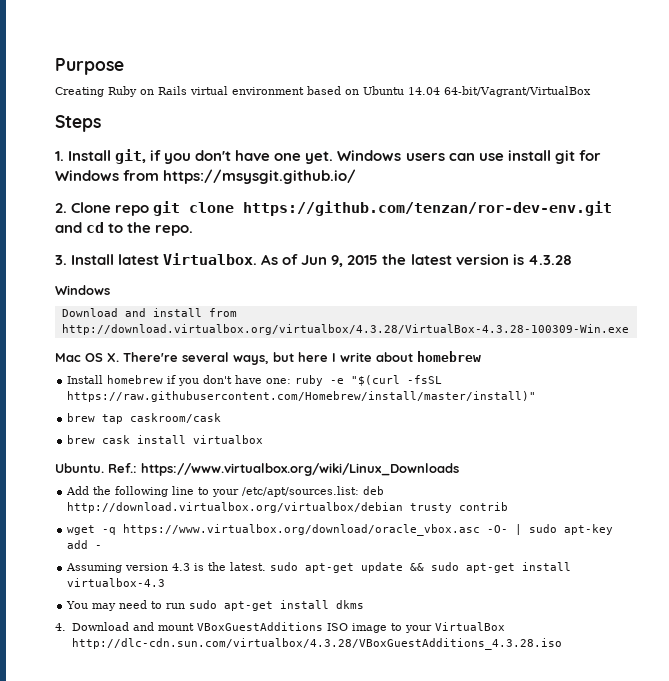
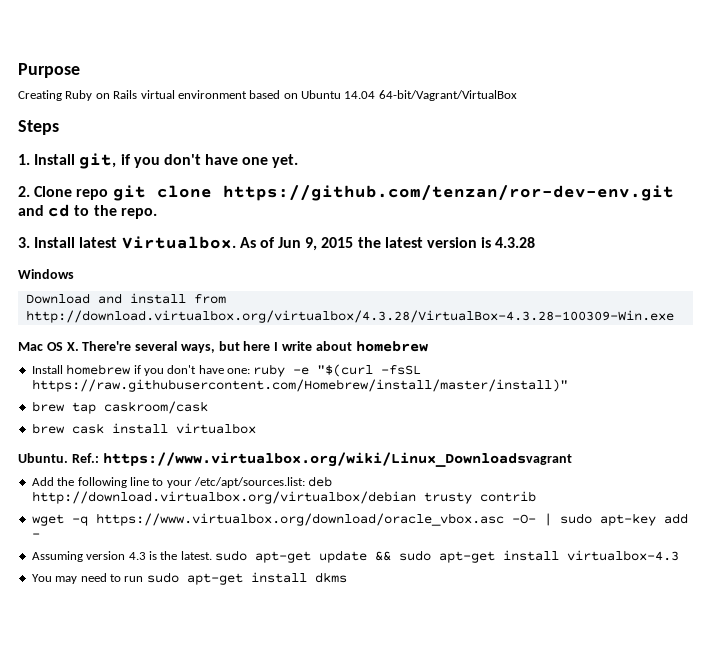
- Windows users can use install git for Windows from https://msysgit.github.io/
- Ref.: https://www.virtualbox.org/wiki/Linux_Downloads
+ Ref.: https://www.virtualbox.org/wiki/Linux_Downloadsvagrant
- 4. Download and mount VBoxGuestAdditions ISO image to your VirtualBox http://dlc-cdn.sun.com/virtualbox/4.3.28/VBoxGuestAdditions_4.3.28.iso

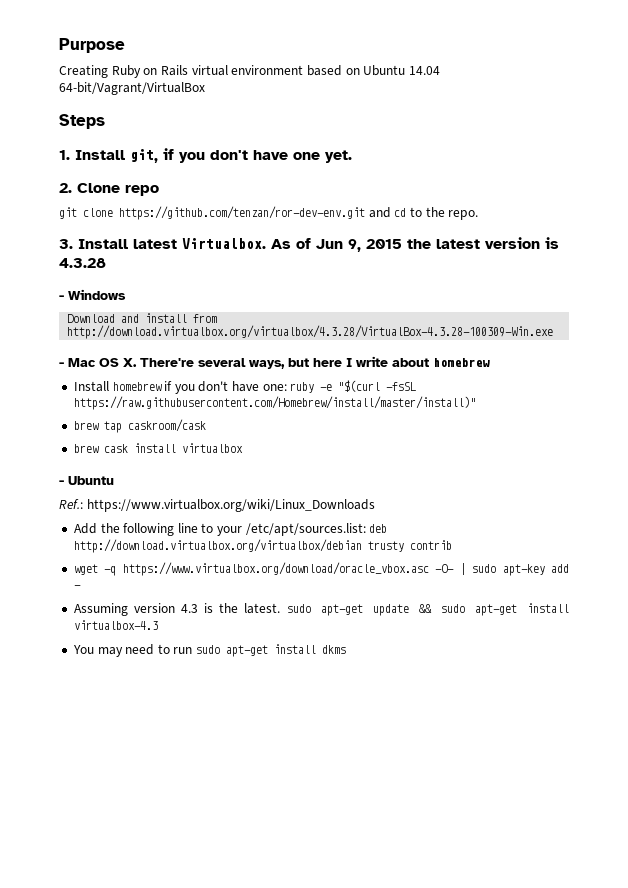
- 2. Clone repo git clone https://github.com/tenzan/ror-dev-env.git and cd to the repo.
+ 2. Clone repo
+ git clone https://github.com/tenzan/ror-dev-env.git and cd to the repo.
- Windows
+ - Windows
- Mac OS X. There're several ways, but here I write about homebrew
+ - Mac OS X. There're several ways, but here I write about homebrew
- Ubuntu. Ref.: https://www.virtualbox.org/wiki/Linux_Downloadsvagrant
+ - Ubuntu
+ Ref.: https://www.virtualbox.org/wiki/Linux_Downloads

